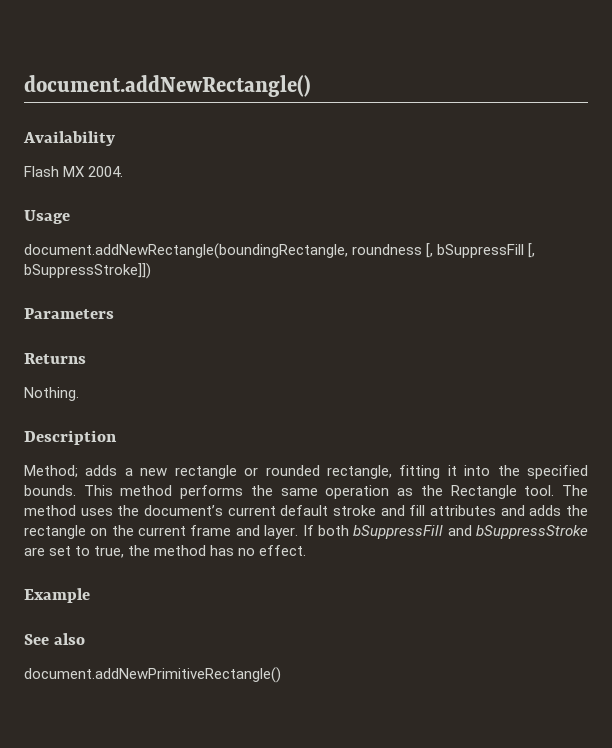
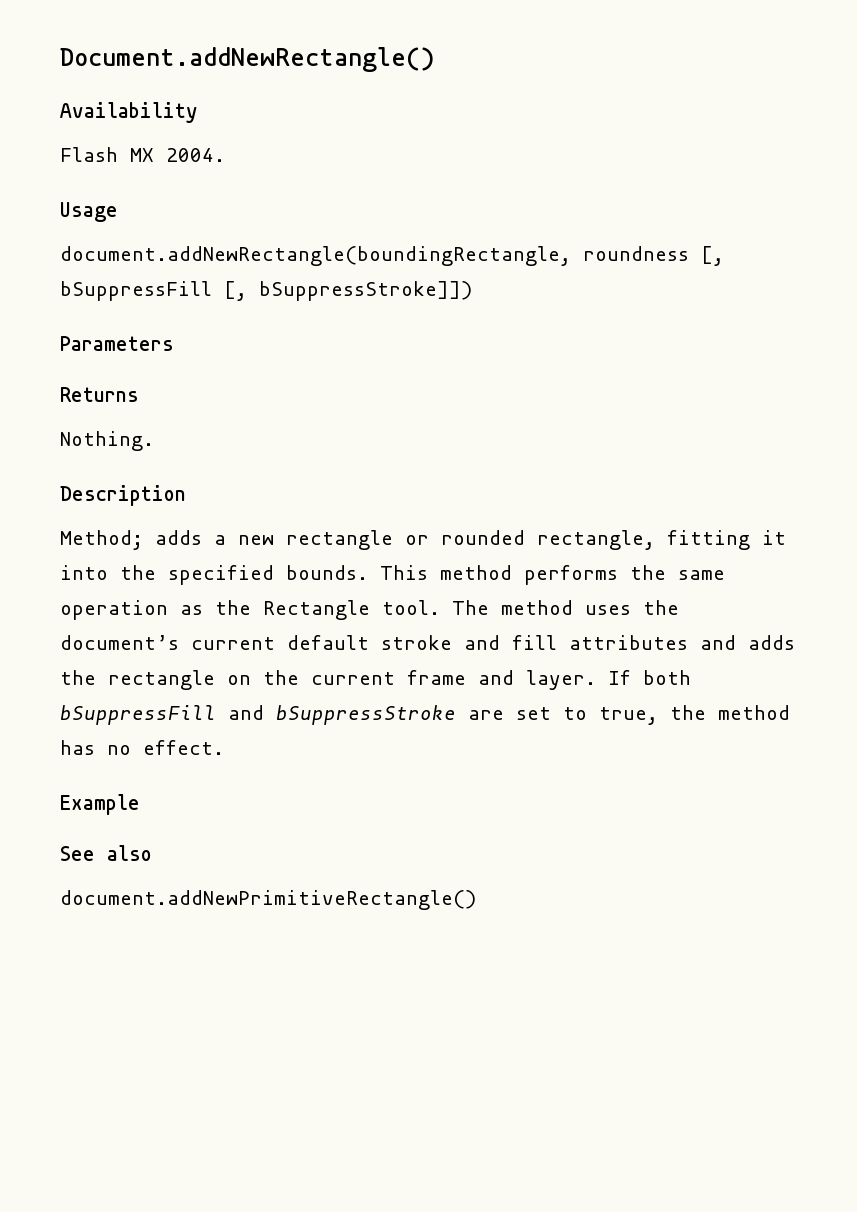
- document.addNewRectangle()
+ Document.addNewRectangle()

